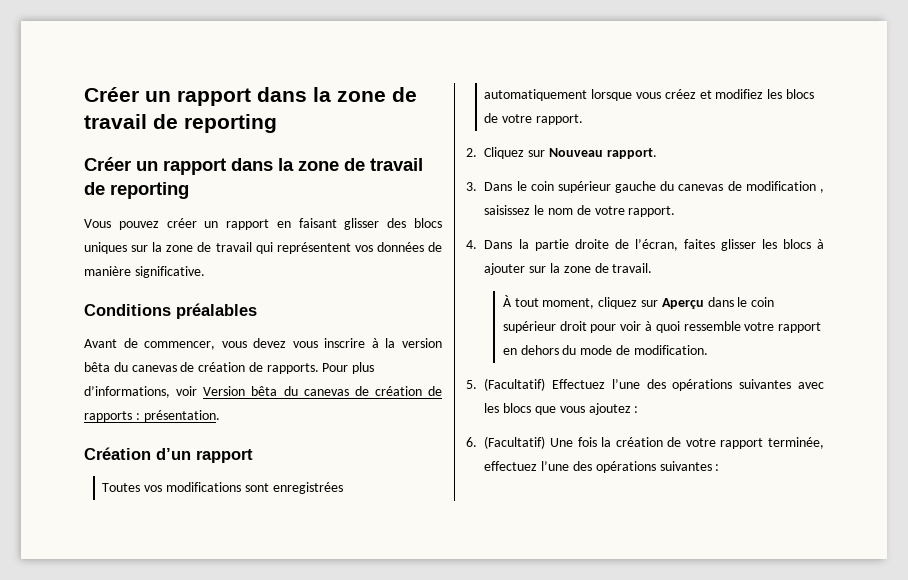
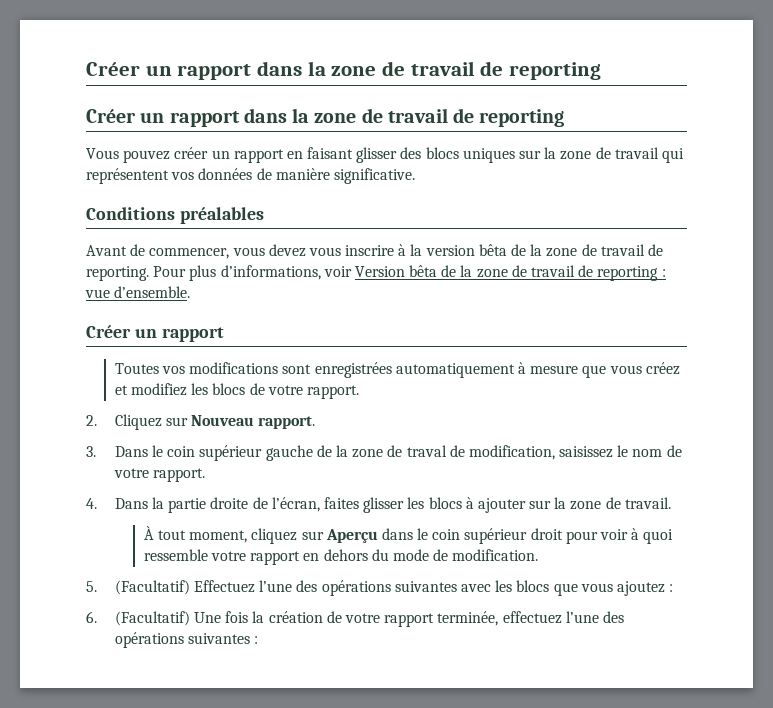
- Avant de commencer, vous devez vous inscrire à la version bêta du canevas de création de rapports.
+ Avant de commencer, vous devez vous inscrire à la version bêta de la zone de travail de reporting.
- Pour plus d’informations, voir Version bêta du canevas de création de rapports : présentation.
- Création d’un rapport
+ Pour plus d’informations, voir Version bêta de la zone de travail de reporting : vue d’ensemble.
+ Créer un rapport
- Toutes vos modifications sont enregistrées automatiquement lorsque vous créez et modifiez les blocs de votre rapport.
+ Toutes vos modifications sont enregistrées automatiquement à mesure que vous créez et modifiez les blocs de votre rapport.
- 3. Dans le coin supérieur gauche du canevas de modification , saisissez le nom de votre rapport.
+ 3. Dans le coin supérieur gauche de la zone de traval de modification, saisissez le nom de votre rapport.

